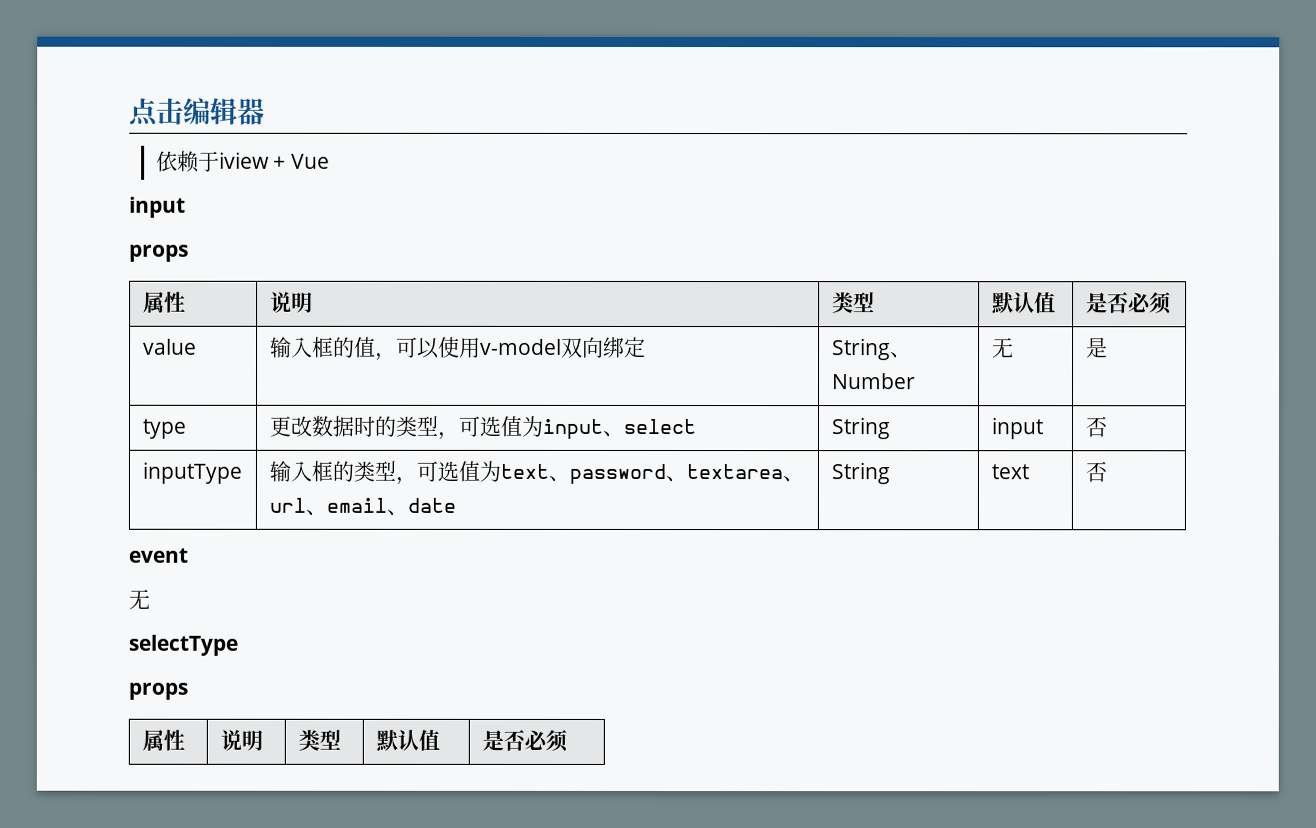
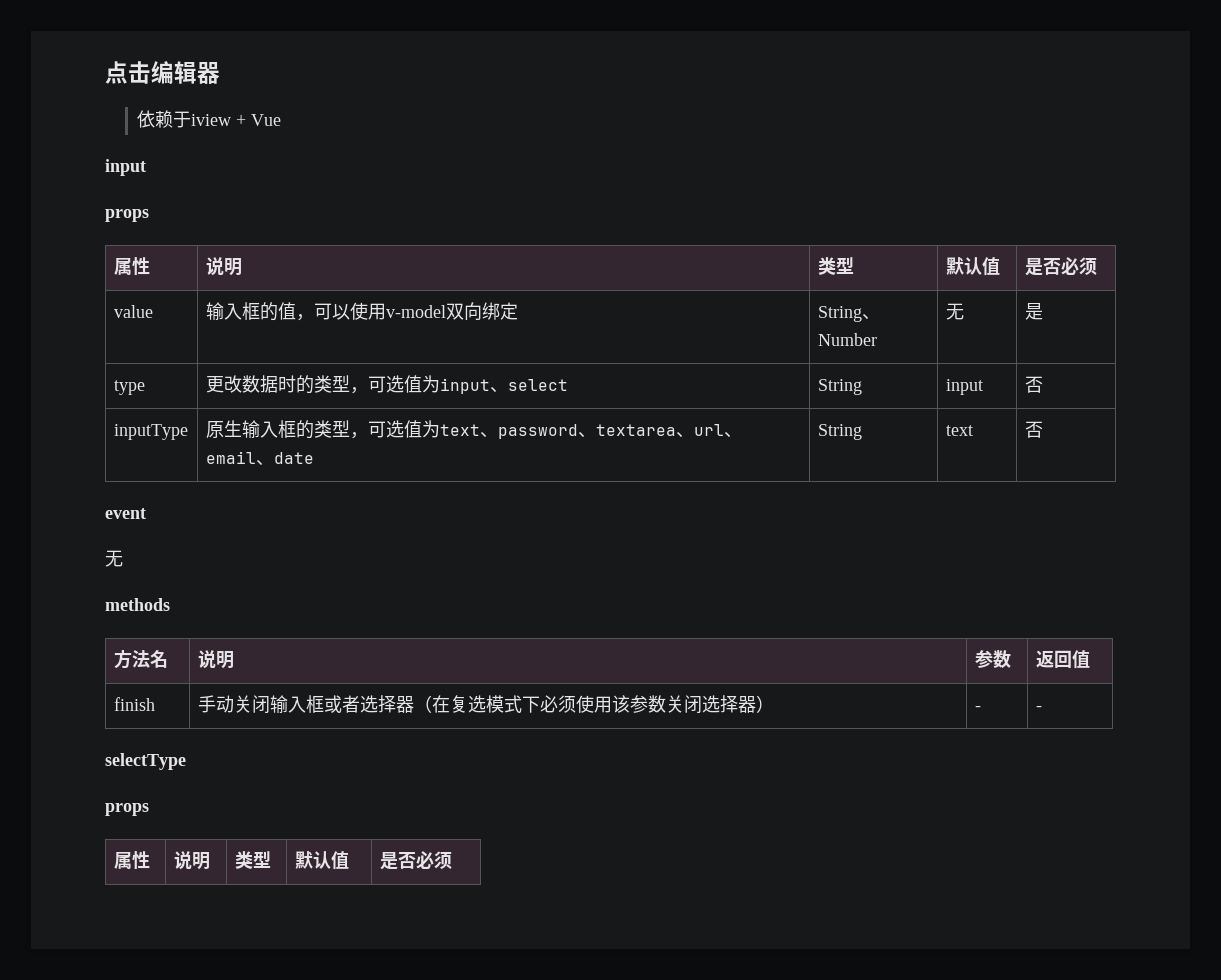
- inputType | 输入框的类型，可选值为text、password、textarea、url、email、date | String | text | 否
+ inputType | 原生输入框的类型，可选值为text、password、textarea、url、email、date | String | text | 否
+ methods
+ 方法名 | 说明 | 参数 | 返回值
+ finish | 手动关闭输入框或者选择器（在复选模式下必须使用该参数关闭选择器） | - | -

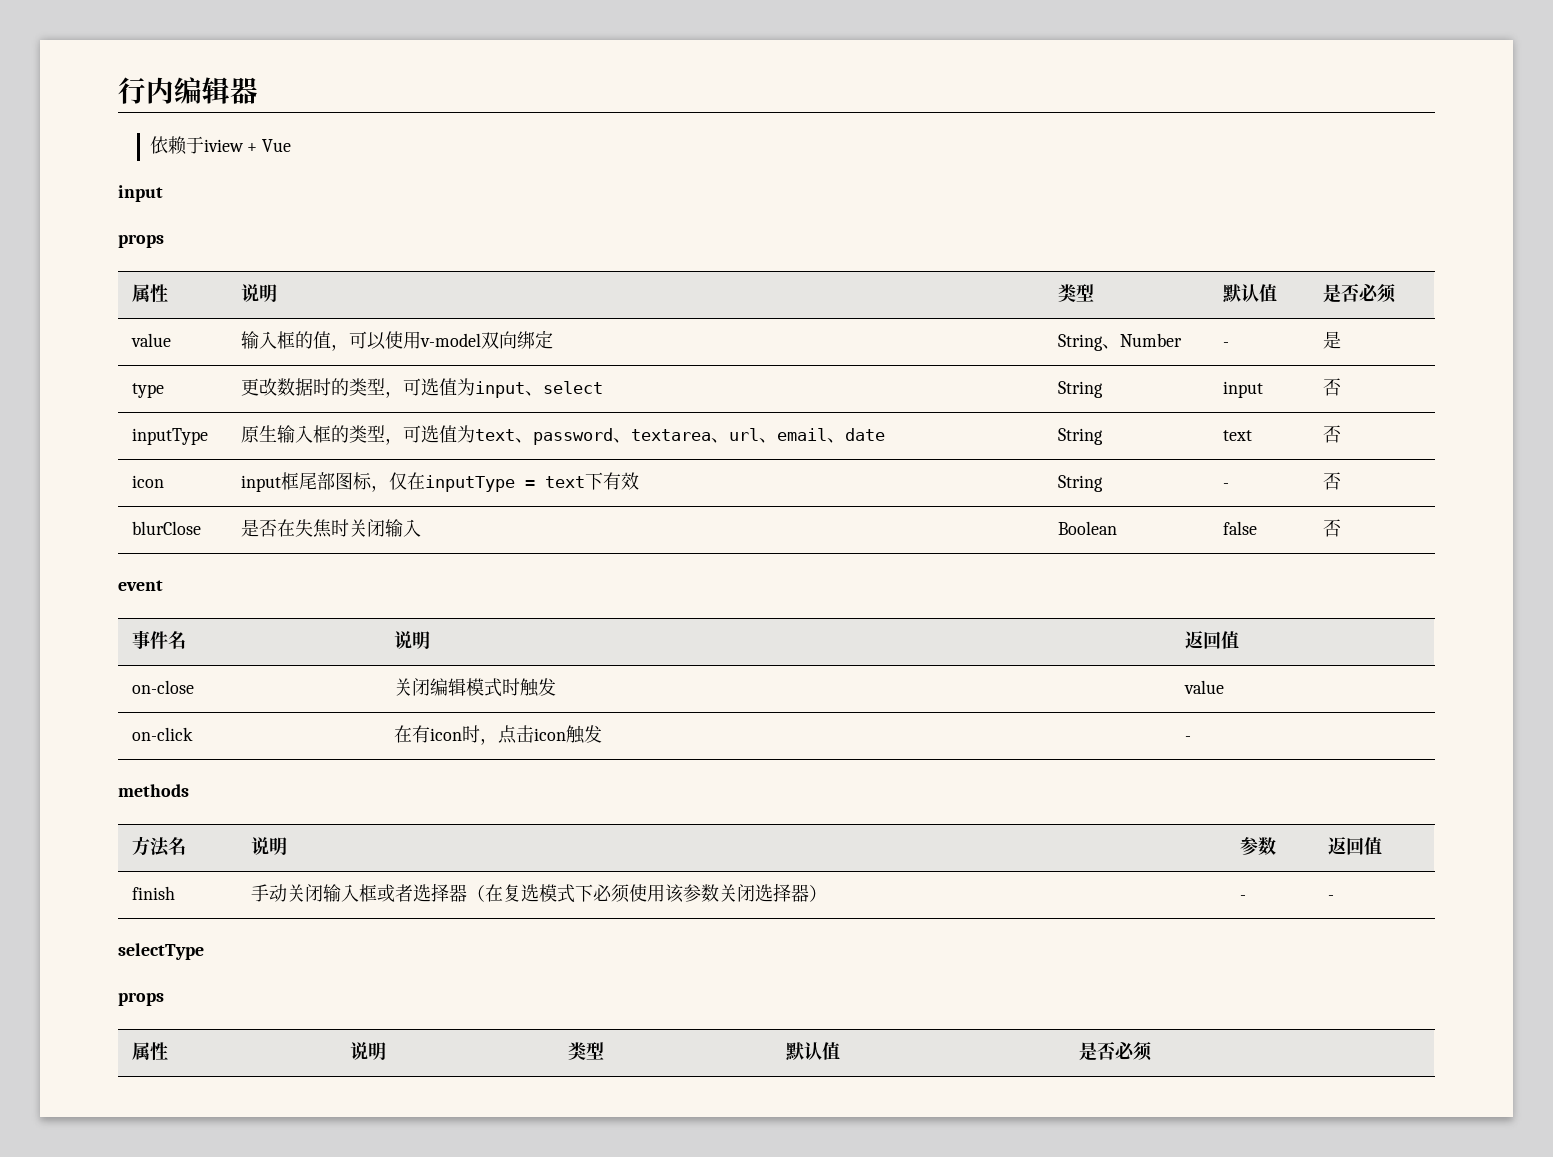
- 点击编辑器
+ 行内编辑器
- value | 输入框的值，可以使用v-model双向绑定 | String、Number | 无 | 是
+ value | 输入框的值，可以使用v-model双向绑定 | String、Number | - | 是
+ icon | input框尾部图标，仅在inputType = text下有效 | String | - | 否
+ blurClose | 是否在失焦时关闭输入 | Boolean | false | 否
  event
- 无
+ 事件名 | 说明 | 返回值
+ on-close | 关闭编辑模式时触发 | value
+ on-click | 在有icon时，点击icon触发 | -

